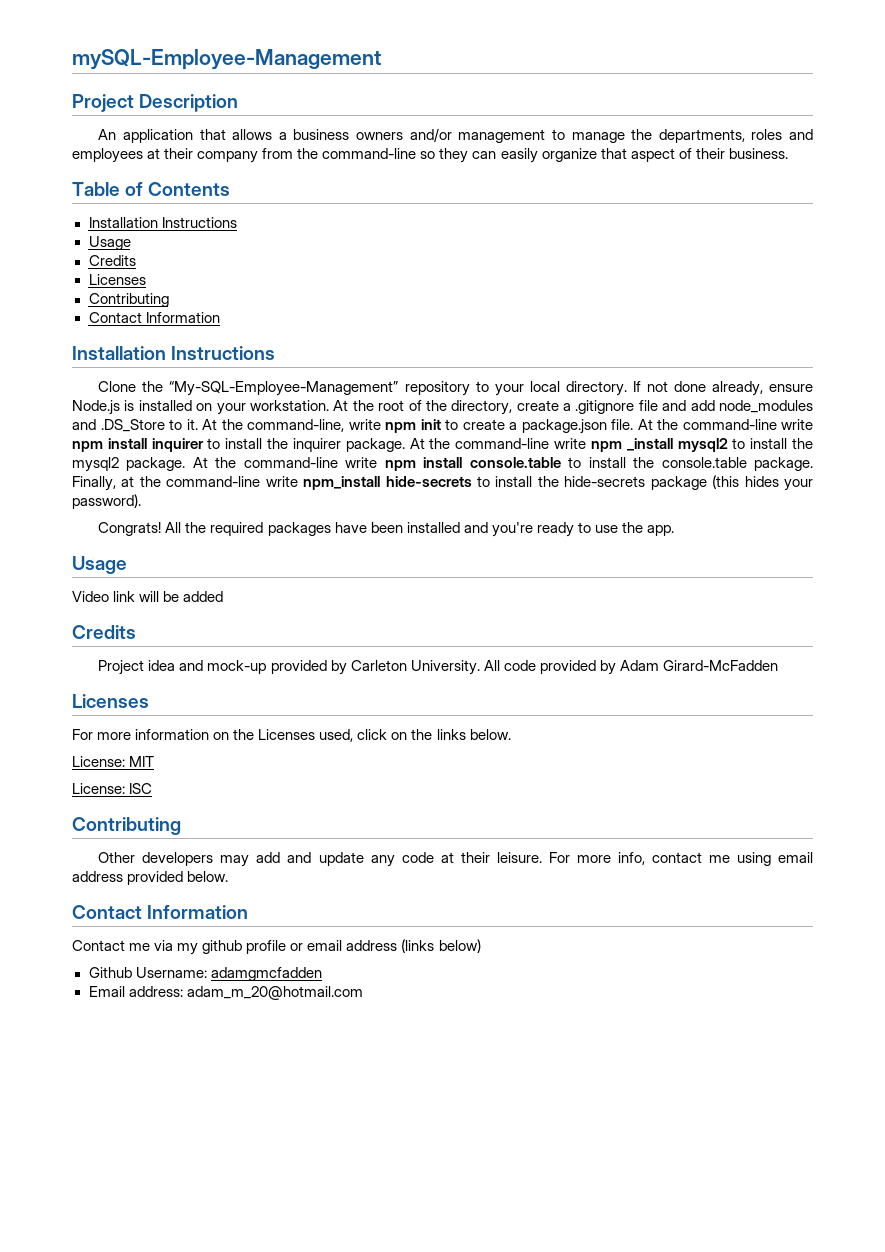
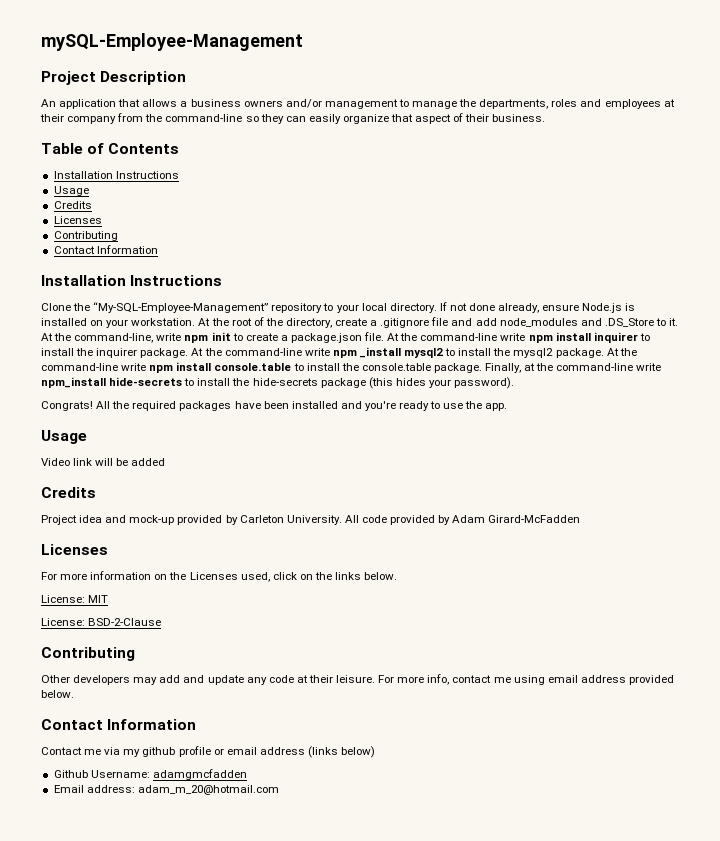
- License: ISC
+ License: BSD-2-Clause

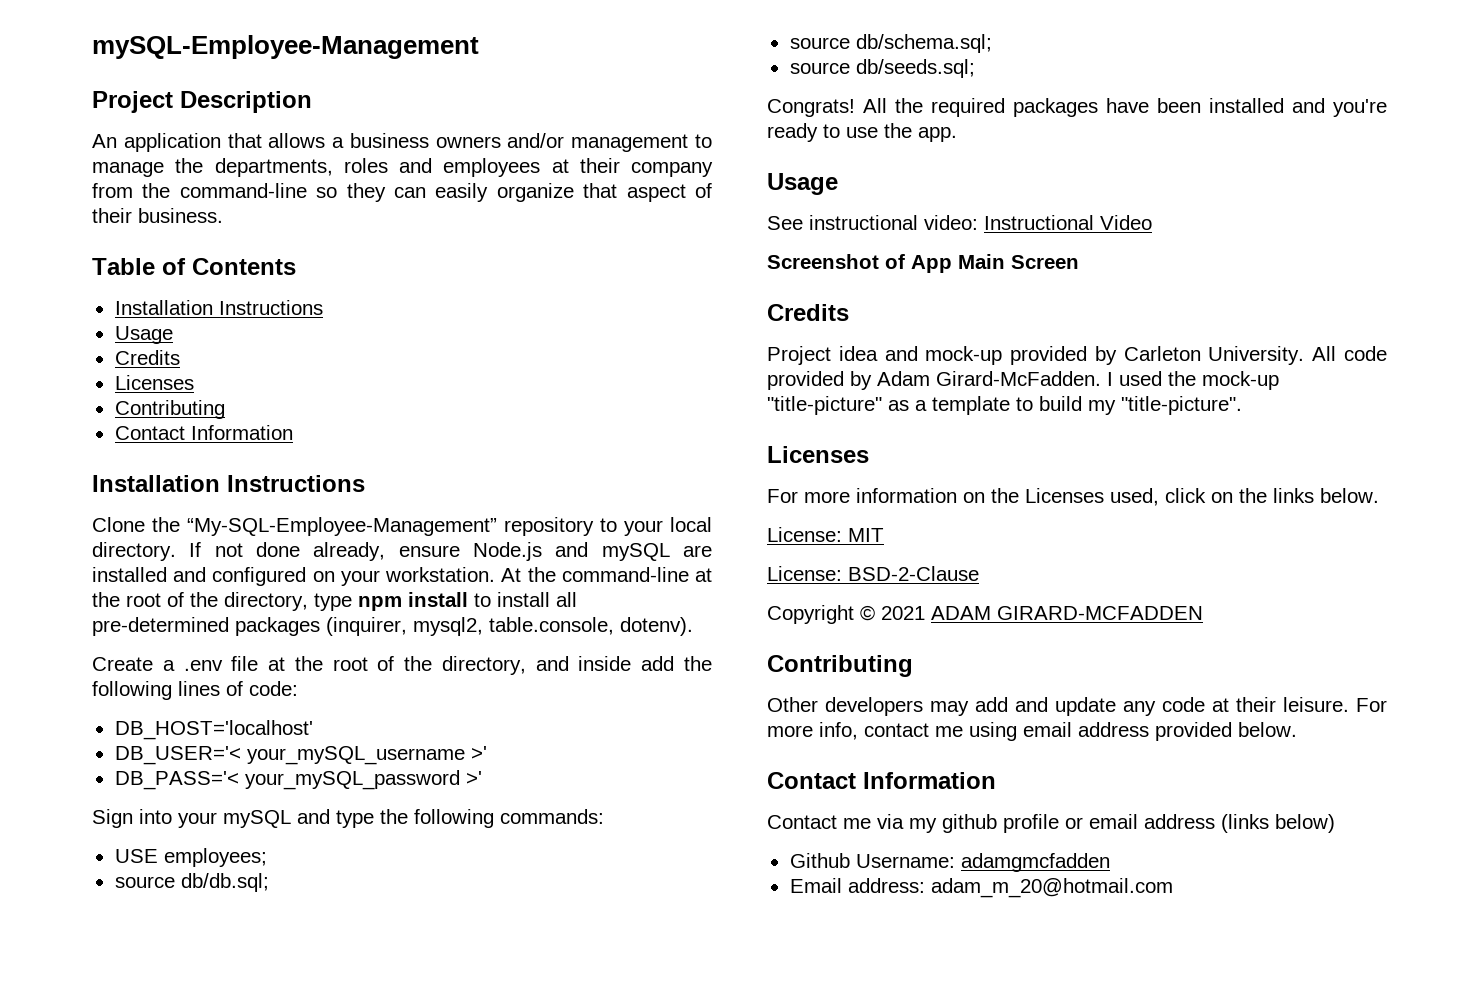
- If not done already, ensure Node.js is installed on your workstation.
+ If not done already, ensure Node.js and mySQL are installed and configured on your workstation.
- At the root of the directory, create a .gitignore file and add node_modules and .DS_Store to it. At the command-line, write npm init to create a package.json file. At the command-line write npm install inquirer to install the inquirer package. At the command-line write npm _install mysql2 to install the mysql2 package. At the command-line write npm install console.table to install the console.table package. Finally, at the command-line write npm_install hide-secrets to install the hide-secrets package (this hides your password).
+ At the command-line at the root of the directory, type npm install to install all pre-determined packages (inquirer, mysql2, table.console, dotenv).
+ Create a .env file at the root of the directory, and inside add the following lines of code:
+ DB_HOST='localhost'
+ DB_USER='< your_mySQL_username >'
+ DB_PASS='< your_mySQL_password >'
+ Sign into your mySQL and type the following commands:
+ USE employees;
+ source db/db.sql;
+ source db/schema.sql;
+ source db/seeds.sql;
- Video link will be added
+ See instructional video: Instructional Video
+ Screenshot of App Main Screen
- All code provided by Adam Girard-McFadden
+ All code provided by Adam Girard-McFadden. I used the mock-up "title-picture" as a template to build my "title-picture".
+ Copyright © 2021 ADAM GIRARD-MCFADDEN

